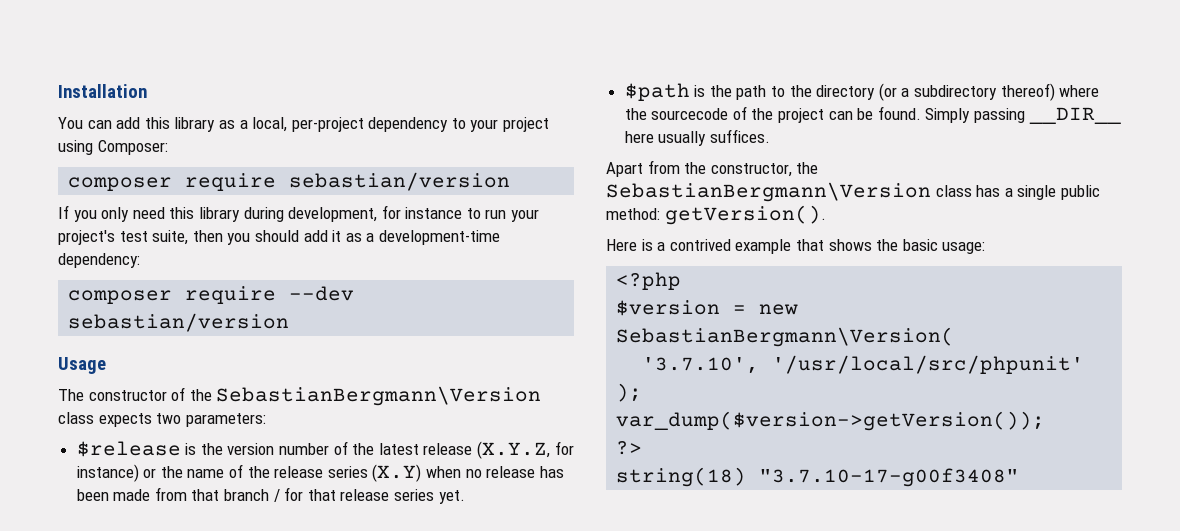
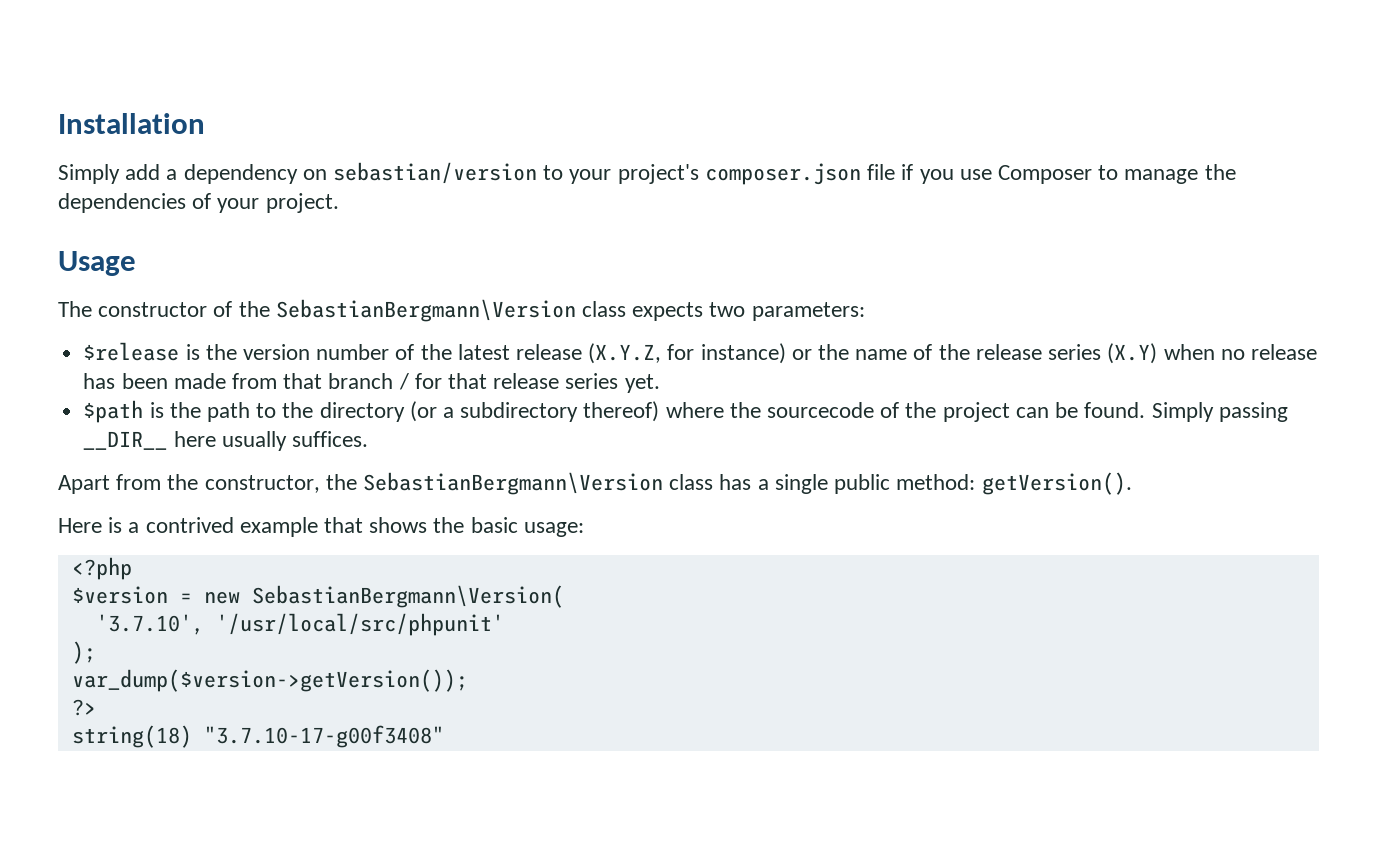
- You can add this library as a local, per-project dependency to your project using Composer:
- composer require sebastian/version
- If you only need this library during development, for instance to run your project's test suite, then you should add it as a development-time dependency:
- composer require --dev sebastian/version
+ Simply add a dependency on sebastian/version to your project's composer.json file if you use Composer to manage the dependencies of your project.

